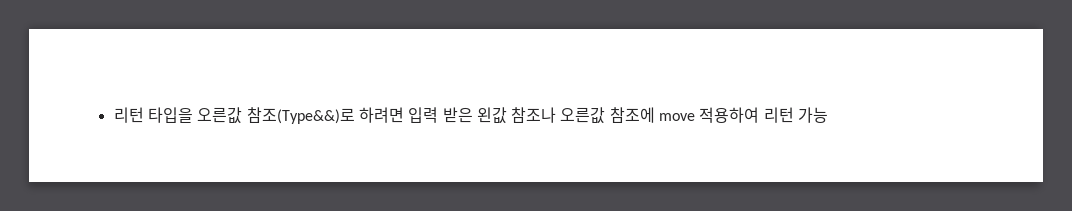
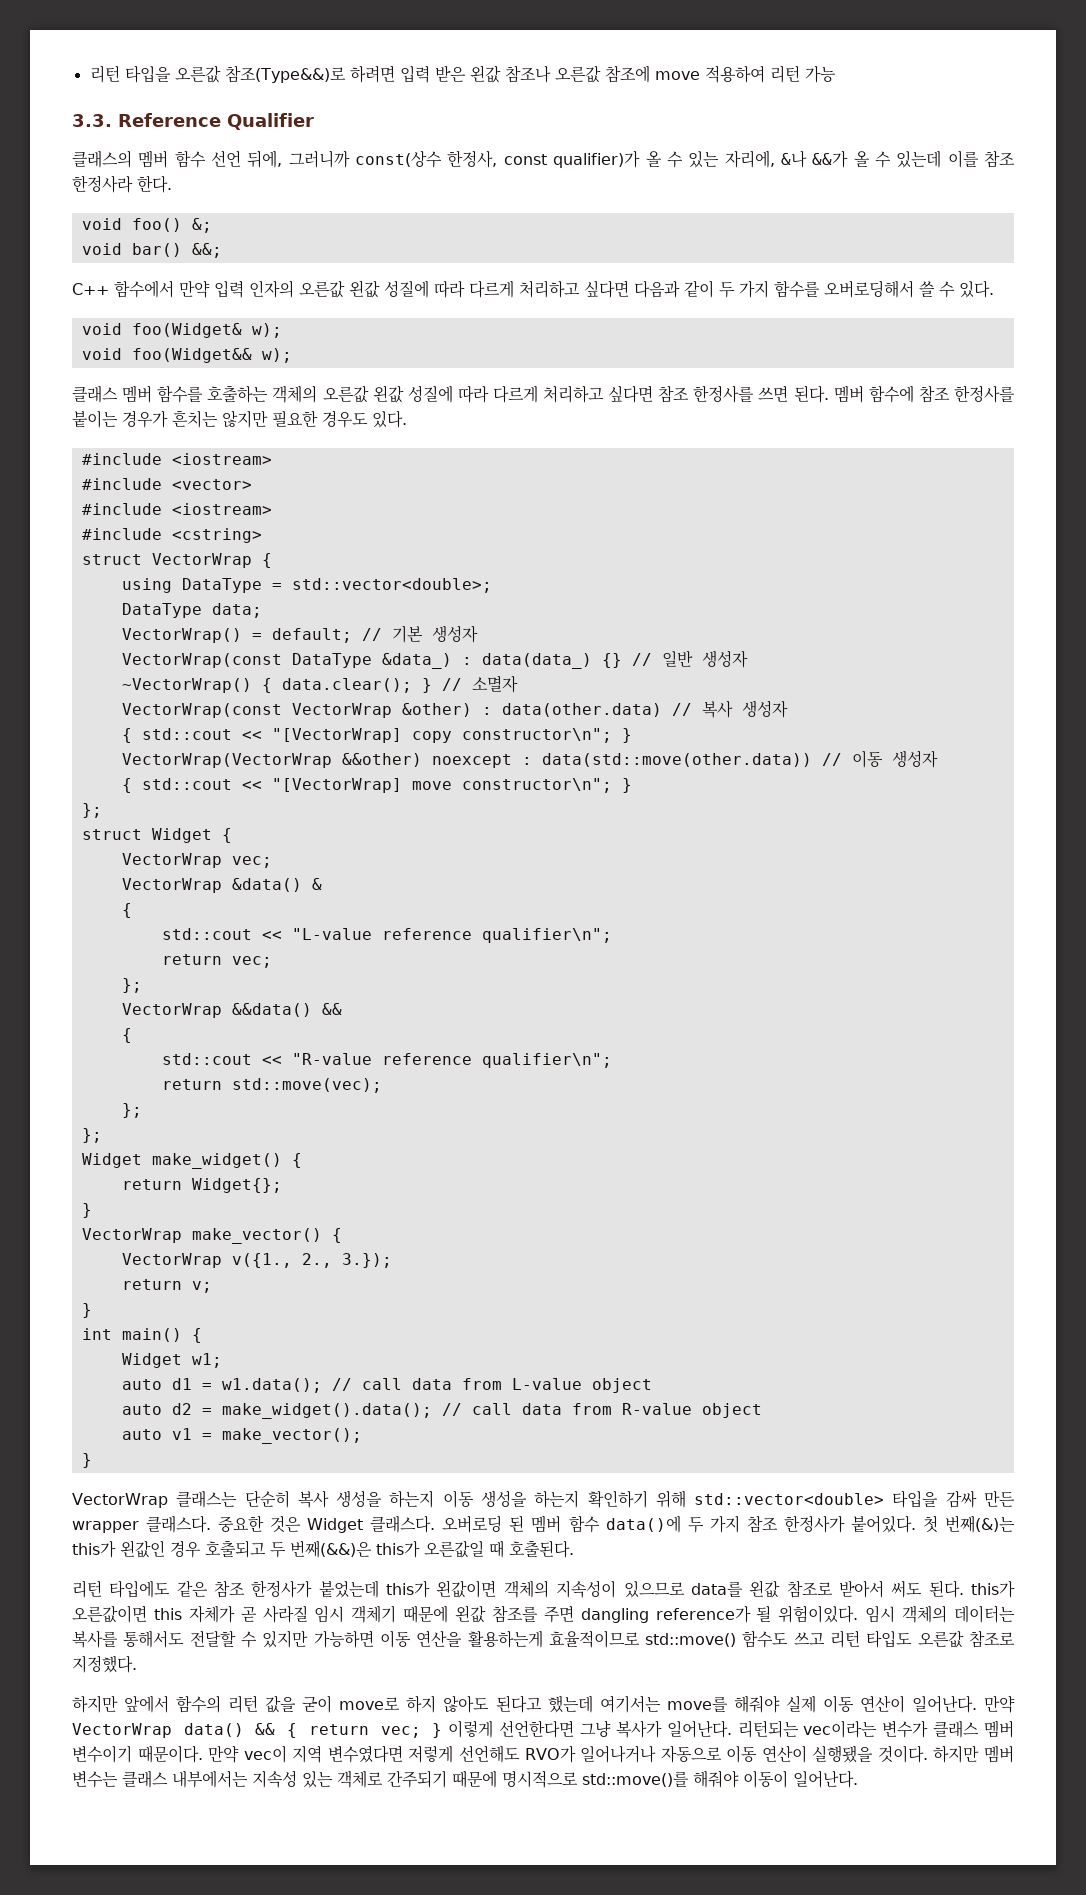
+ 3.3. Reference Qualifier
+ 클래스의 멤버 함수 선언 뒤에, 그러니까 const(상수 한정사, const qualifier)가 올 수 있는 자리에, &나 &&가 올 수 있는데 이를 참조 한정사라 한다.
+ void foo() &;
+ void bar() &&;
+ C++ 함수에서 만약 입력 인자의 오른값 왼값 성질에 따라 다르게 처리하고 싶다면 다음과 같이 두 가지 함수를 오버로딩해서 쓸 수 있다.
+ void foo(Widget& w);
+ void foo(Widget&& w);
+ 클래스 멤버 함수를 호출하는 객체의 오른값 왼값 성질에 따라 다르게 처리하고 싶다면 참조 한정사를 쓰면 된다. 멤버 함수에 참조 한정사를 붙이는 경우가 흔치는 않지만 필요한 경우도 있다.
+ #include <iostream>
+ #include <vector>
+ #include <iostream>
+ #include <cstring>
+ struct VectorWrap {
+ using DataType = std::vector<double>;
+ DataType data;
+ VectorWrap() = default; // 기본 생성자
+ VectorWrap(const DataType &data_) : data(data_) {} // 일반 생성자
+ ~VectorWrap() { data.clear(); } // 소멸자
+ VectorWrap(const VectorWrap &other) : data(other.data) // 복사 생성자
+ { std::cout << "[VectorWrap] copy constructor\n"; }
+ VectorWrap(VectorWrap &&other) noexcept : data(std::move(other.data)) // 이동 생성자
+ { std::cout << "[VectorWrap] move constructor\n"; }
+ };
+ struct Widget {
+ VectorWrap vec;
+ VectorWrap &data() &
+ {
+ std::cout << "L-value reference qualifier\n";
+ return vec;
+ };
+ VectorWrap &&data() &&
+ {
+ std::cout << "R-value reference qualifier\n";
+ return std::move(vec);
+ };
+ };
+ Widget make_widget() {
+ return Widget{};
+ }
+ VectorWrap make_vector() {
+ VectorWrap v({1., 2., 3.});
+ return v;
+ }
+ int main() {
+ Widget w1;
+ auto d1 = w1.data(); // call data from L-value object
+ auto d2 = make_widget().data(); // call data from R-value object
+ auto v1 = make_vector();
+ }
+ VectorWrap 클래스는 단순히 복사 생성을 하는지 이동 생성을 하는지 확인하기 위해 std::vector<double> 타입을 감싸 만든 wrapper 클래스다. 중요한 것은 Widget 클래스다. 오버로딩 된 멤버 함수 data()에 두 가지 참조 한정사가 붙어있다. 첫 번째(&)는 this가 왼값인 경우 호출되고 두 번째(&&)은 this가 오른값일 때 호출된다.
+ 리턴 타입에도 같은 참조 한정사가 붙었는데 this가 왼값이면 객체의 지속성이 있으므로 data를 왼값 참조로 받아서 써도 된다. this가 오른값이면 this 자체가 곧 사라질 임시 객체기 때문에 왼값 참조를 주면 dangling reference가 될 위험이있다. 임시 객체의 데이터는 복사를 통해서도 전달할 수 있지만 가능하면 이동 연산을 활용하는게 효율적이므로 std::move() 함수도 쓰고 리턴 타입도 오른값 참조로 지정했다.
+ 하지만 앞에서 함수의 리턴 값을 굳이 move로 하지 않아도 된다고 했는데 여기서는 move를 해줘야 실제 이동 연산이 일어난다. 만약 VectorWrap data() && { return vec; } 이렇게 선언한다면 그냥 복사가 일어난다. 리턴되는 vec이라는 변수가 클래스 멤버 변수이기 때문이다. 만약 vec이 지역 변수였다면 저렇게 선언해도 RVO가 일어나거나 자동으로 이동 연산이 실행됐을 것이다. 하지만 멤버 변수는 클래스 내부에서는 지속성 있는 객체로 간주되기 때문에 명시적으로 std::move()를 해줘야 이동이 일어난다.

